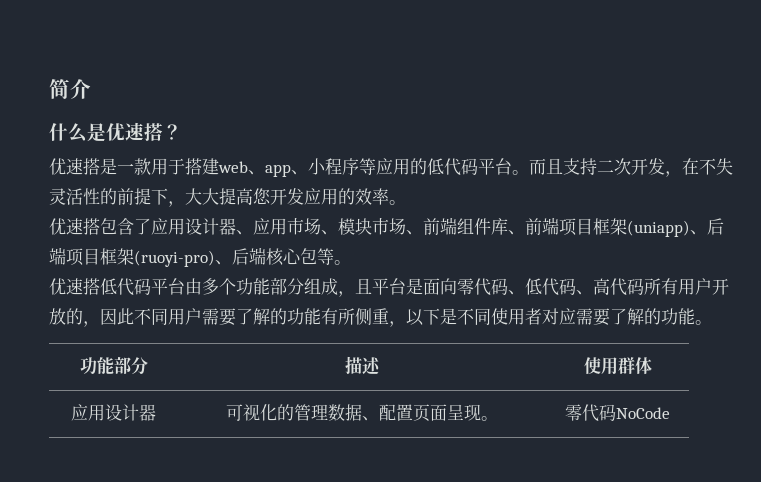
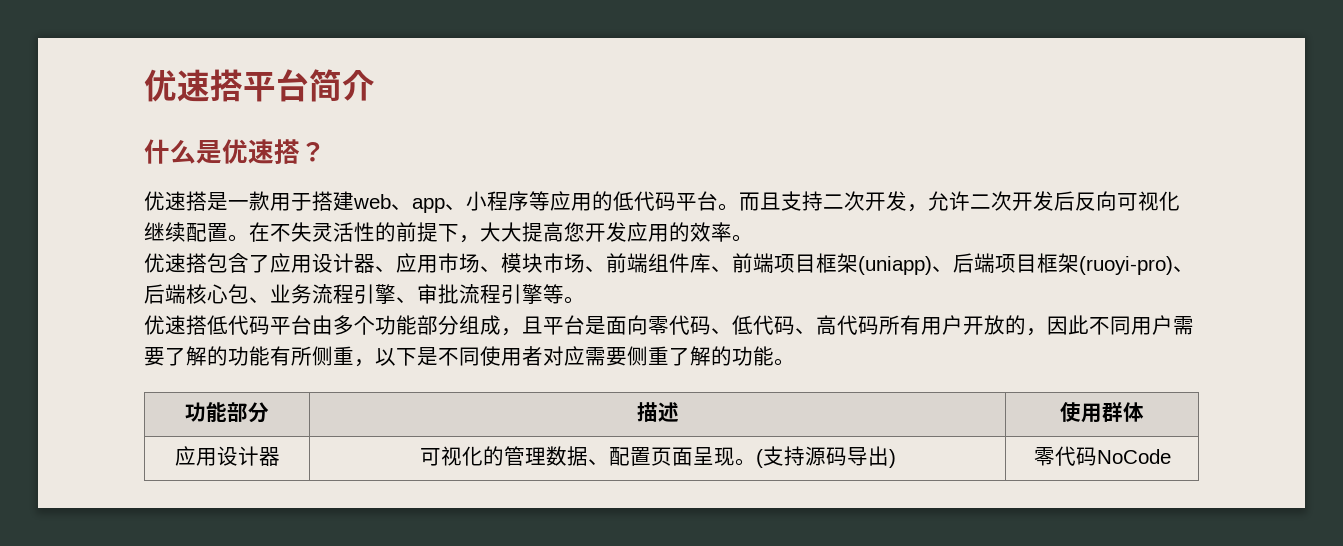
- 简介
+ 优速搭平台简介
- 而且支持二次开发，在不失灵活性的前提下，大大提高您开发应用的效率。
+ 而且支持二次开发，允许二次开发后反向可视化继续配置。在不失灵活性的前提下，大大提高您开发应用的效率。
- 优速搭包含了应用设计器、应用市场、模块市场、前端组件库、前端项目框架(uniapp)、后端项目框架(ruoyi-pro)、后端核心包等。
+ 优速搭包含了应用设计器、应用市场、模块市场、前端组件库、前端项目框架(uniapp)、后端项目框架(ruoyi-pro)、后端核心包、业务流程引擎、审批流程引擎等。
- 优速搭低代码平台由多个功能部分组成，且平台是面向零代码、低代码、高代码所有用户开放的，因此不同用户需要了解的功能有所侧重，以下是不同使用者对应需要了解的功能。
+ 优速搭低代码平台由多个功能部分组成，且平台是面向零代码、低代码、高代码所有用户开放的，因此不同用户需要了解的功能有所侧重，以下是不同使用者对应需要侧重了解的功能。
- 应用设计器 | 可视化的管理数据、配置页面呈现。 | 零代码NoCode
+ 应用设计器 | 可视化的管理数据、配置页面呈现。(支持源码导出) | 零代码NoCode

